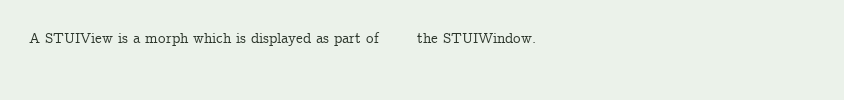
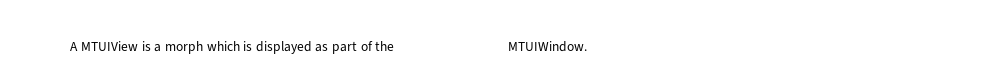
- A STUIView is a morph which is displayed as part of the STUIWindow.
+ A MTUIView is a morph which is displayed as part of the MTUIWindow.

